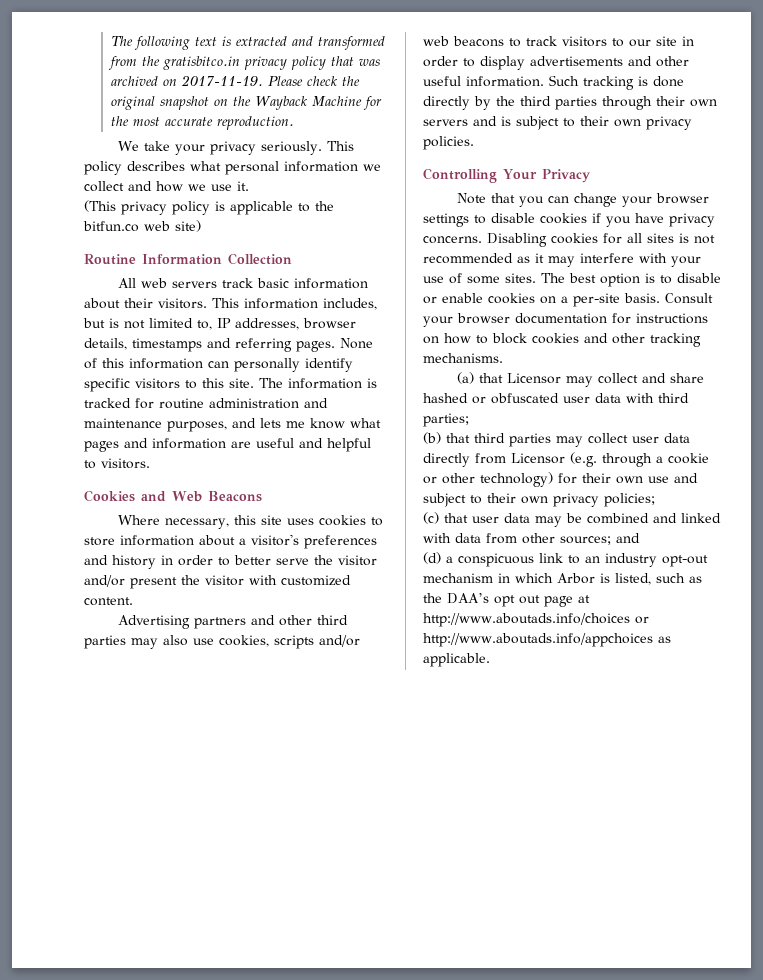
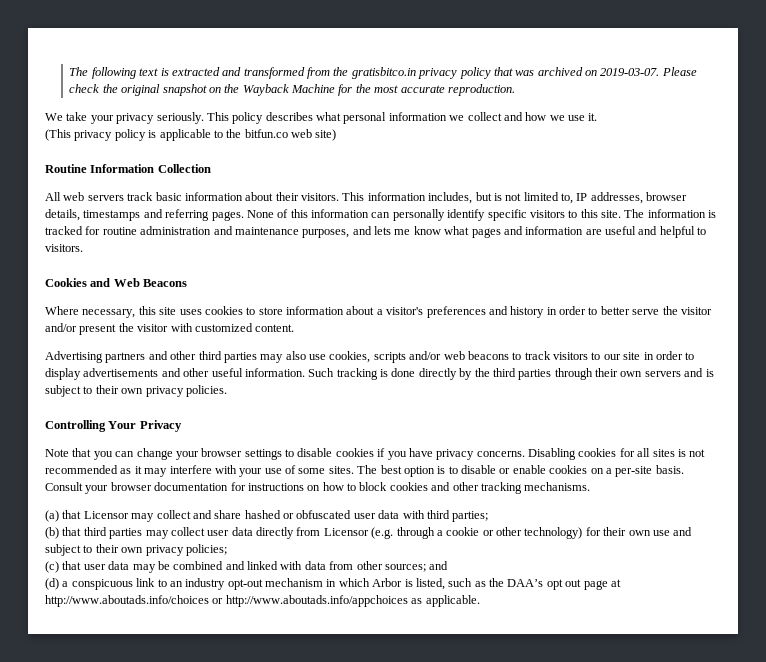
- The following text is extracted and transformed from the gratisbitco.in privacy policy that was archived on 2017-11-19.
+ The following text is extracted and transformed from the gratisbitco.in privacy policy that was archived on 2019-03-07.

